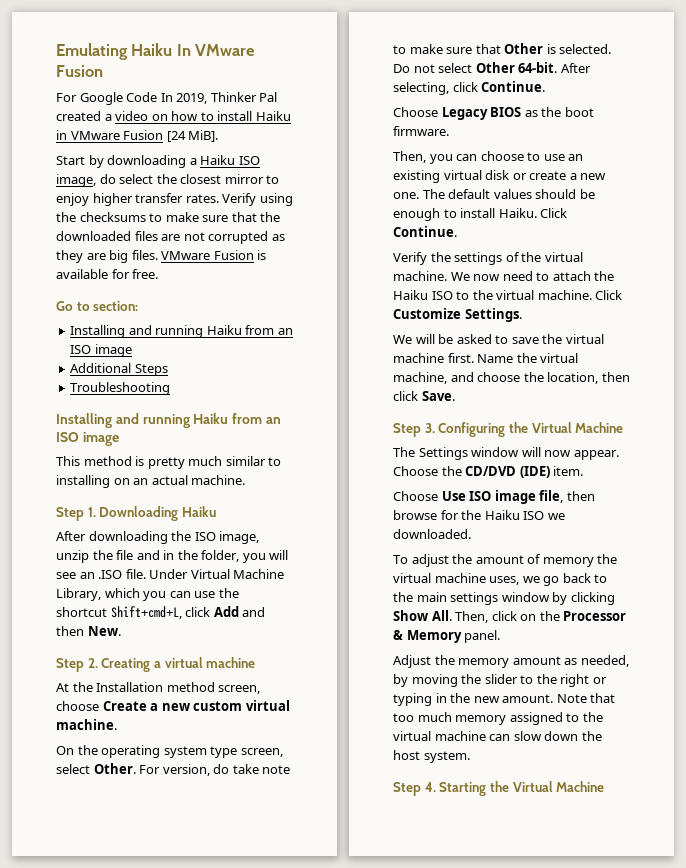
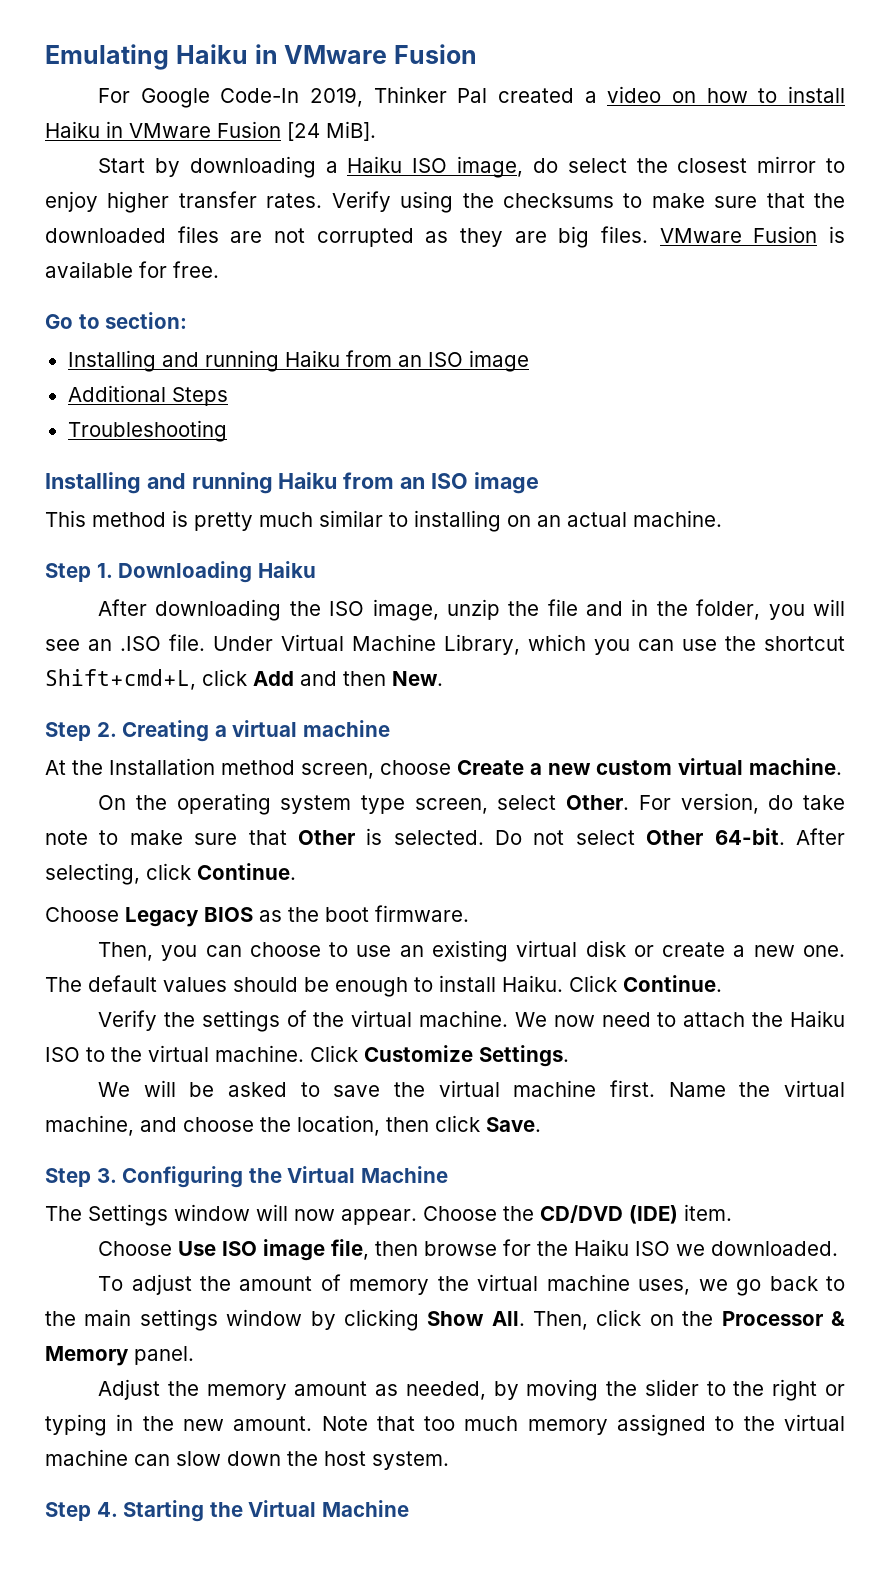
- Emulating Haiku In VMware Fusion
+ Emulating Haiku in VMware Fusion
- For Google Code In 2019, Thinker Pal created a video on how to install Haiku in VMware Fusion [24 MiB].
+ For Google Code-In 2019, Thinker Pal created a video on how to install Haiku in VMware Fusion [24 MiB].

